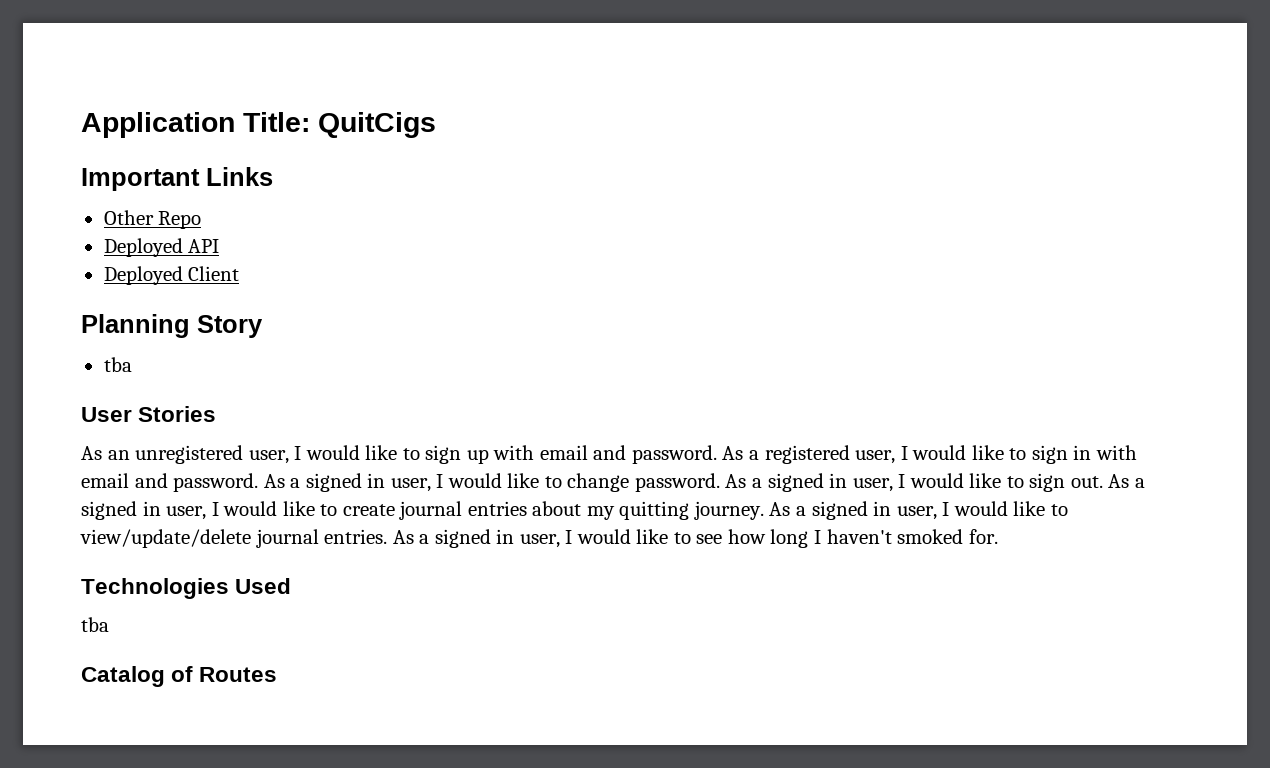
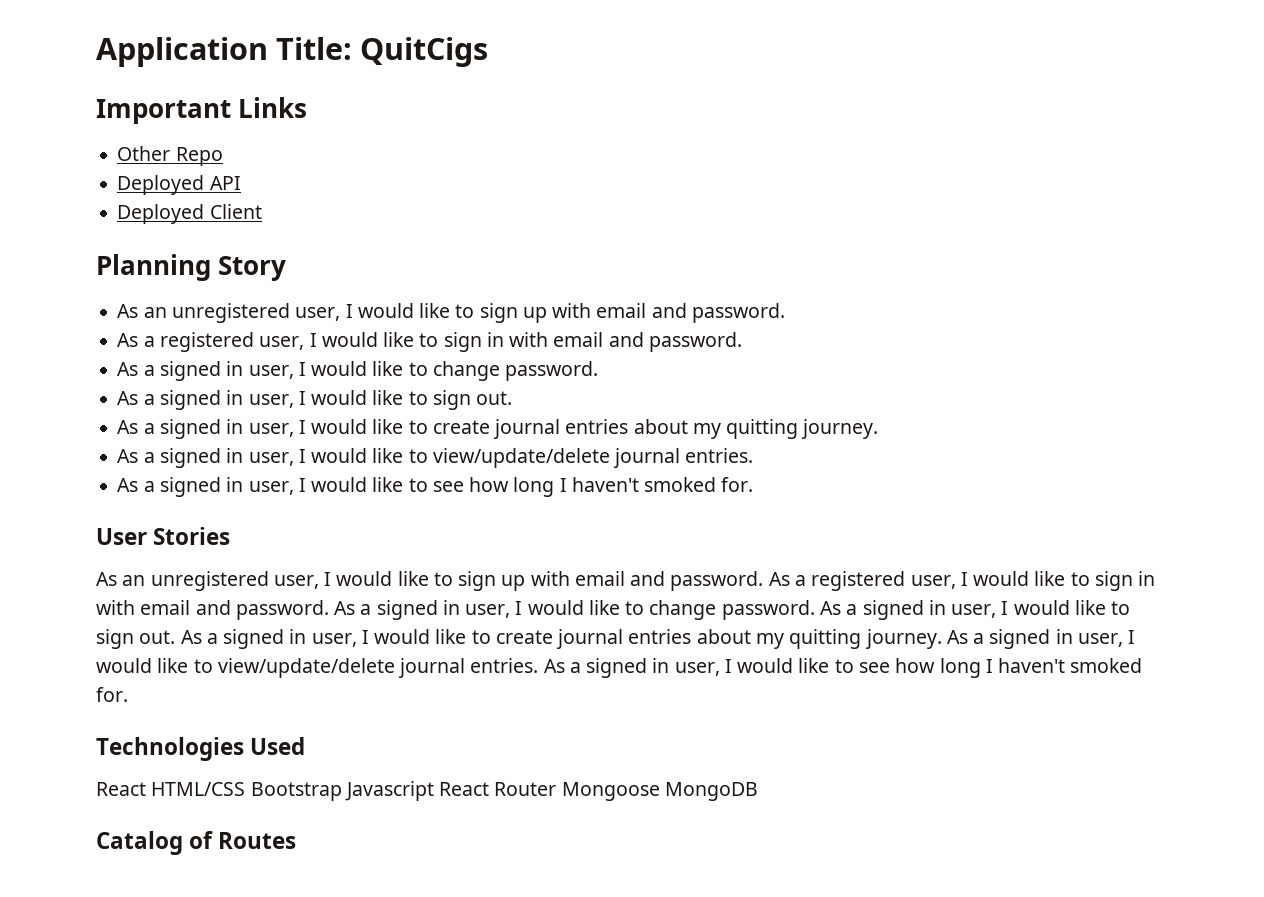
  Planning Story
- tba
+ As an unregistered user, I would like to sign up with email and password.
+ As a registered user, I would like to sign in with email and password.
+ As a signed in user, I would like to change password.
+ As a signed in user, I would like to sign out.
+ As a signed in user, I would like to create journal entries about my quitting journey.
+ As a signed in user, I would like to view/update/delete journal entries.
+ As a signed in user, I would like to see how long I haven't smoked for.
  Technologies Used
- tba
+ React HTML/CSS Bootstrap Javascript React Router Mongoose MongoDB

